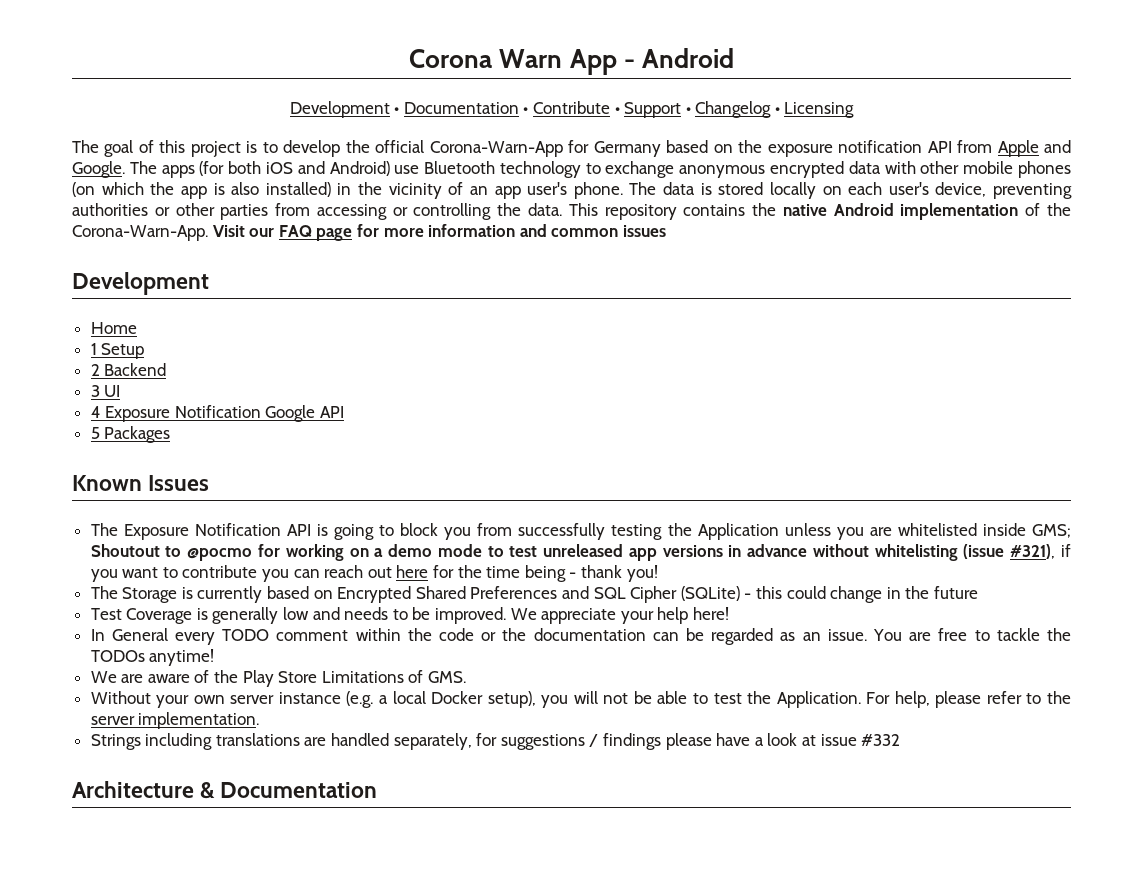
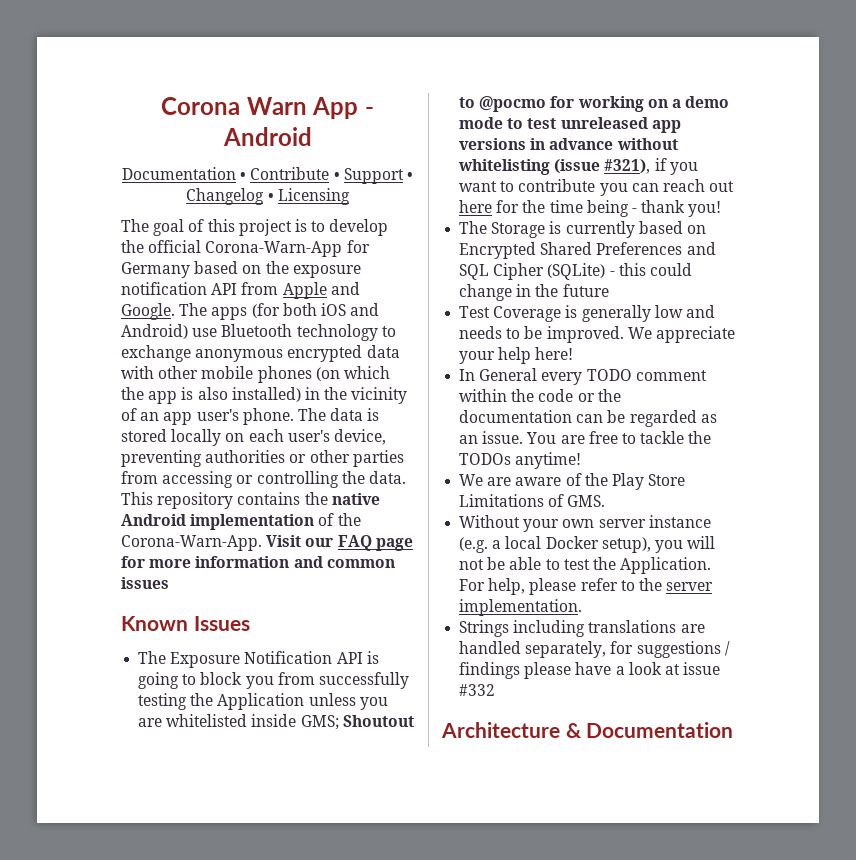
- Development • Documentation • Contribute • Support • Changelog • Licensing
+ Documentation • Contribute • Support • Changelog • Licensing
  Visit our FAQ page for more information and common issues
- Development
- Home
- 1 Setup
- 2 Backend
- 3 UI
- 4 Exposure Notification Google API
- 5 Packages

